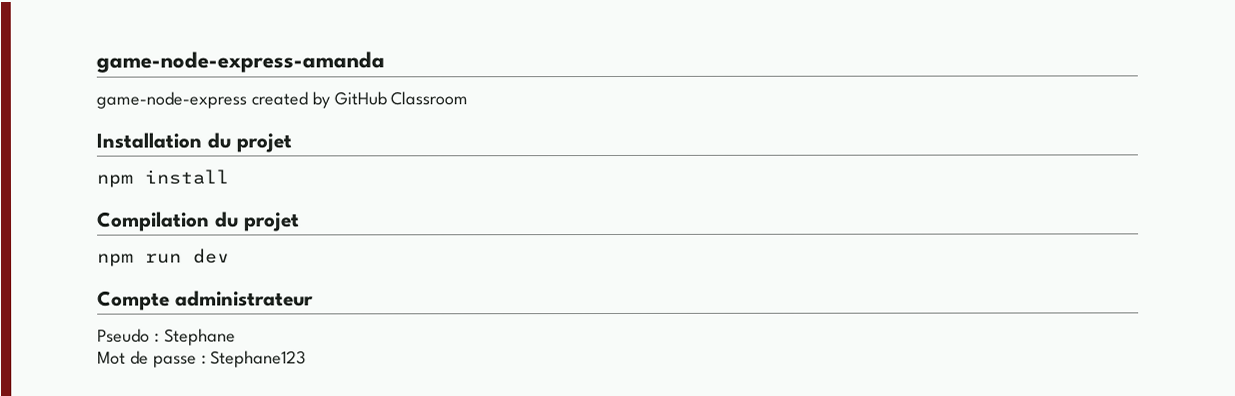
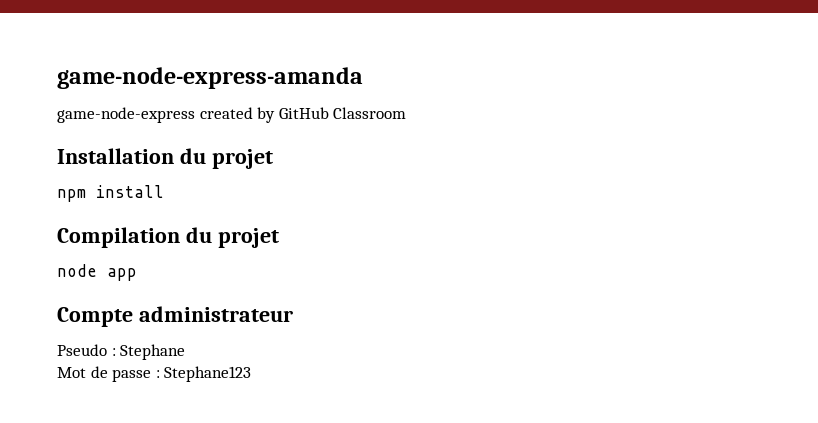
- npm run dev
+ node app

